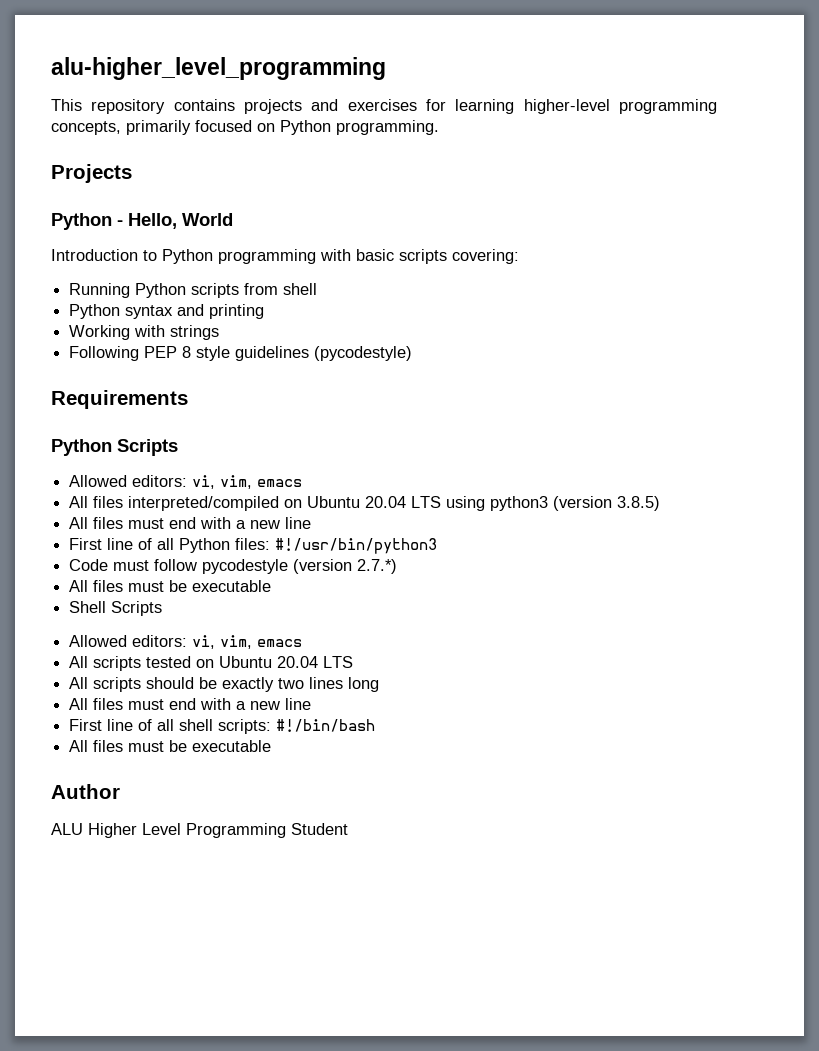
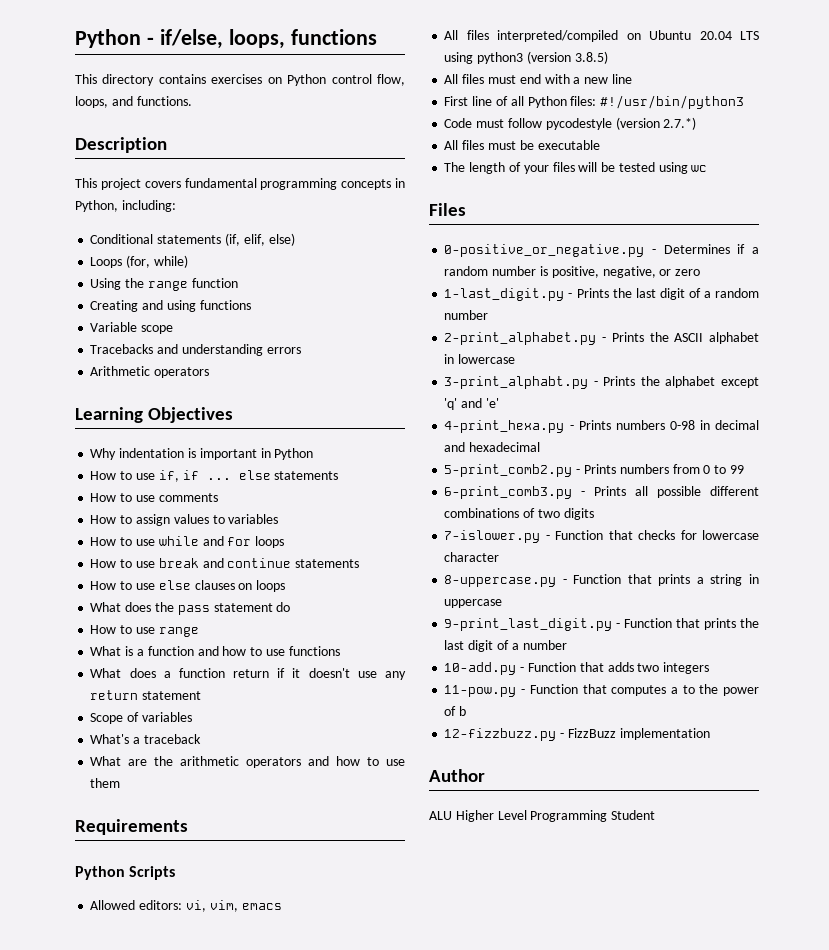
- alu-higher_level_programming
- This repository contains projects and exercises for learning higher-level programming concepts, primarily focused on Python programming.
- Projects
- Python - Hello, World
- Introduction to Python programming with basic scripts covering:
- Running Python scripts from shell
- Python syntax and printing
- Working with strings
- Following PEP 8 style guidelines (pycodestyle)
+ Python - if/else, loops, functions
+ This directory contains exercises on Python control flow, loops, and functions.
+ Description
+ This project covers fundamental programming concepts in Python, including:
+ Conditional statements (if, elif, else)
+ Loops (for, while)
+ Using the range function
+ Creating and using functions
+ Variable scope
+ Tracebacks and understanding errors
+ Arithmetic operators
+ Learning Objectives
+ Why indentation is important in Python
+ How to use if, if ... else statements
+ How to use comments
+ How to assign values to variables
+ How to use while and for loops
+ How to use break and continue statements
+ How to use else clauses on loops
+ What does the pass statement do
+ How to use range
+ What is a function and how to use functions
+ What does a function return if it doesn't use any return statement
+ Scope of variables
+ What's a traceback
+ What are the arithmetic operators and how to use them
- Shell Scripts
- Allowed editors: vi, vim, emacs
- All scripts tested on Ubuntu 20.04 LTS
- All scripts should be exactly two lines long
- All files must end with a new line
- First line of all shell scripts: #!/bin/bash
- All files must be executable
+ The length of your files will be tested using wc
+ Files
+ 0-positive_or_negative.py - Determines if a random number is positive, negative, or zero
+ 1-last_digit.py - Prints the last digit of a random number
+ 2-print_alphabet.py - Prints the ASCII alphabet in lowercase
+ 3-print_alphabt.py - Prints the alphabet except 'q' and 'e'
+ 4-print_hexa.py - Prints numbers 0-98 in decimal and hexadecimal
+ 5-print_comb2.py - Prints numbers from 0 to 99
+ 6-print_comb3.py - Prints all possible different combinations of two digits
+ 7-islower.py - Function that checks for lowercase character
+ 8-uppercase.py - Function that prints a string in uppercase
+ 9-print_last_digit.py - Function that prints the last digit of a number
+ 10-add.py - Function that adds two integers
+ 11-pow.py - Function that computes a to the power of b
+ 12-fizzbuzz.py - FizzBuzz implementation

